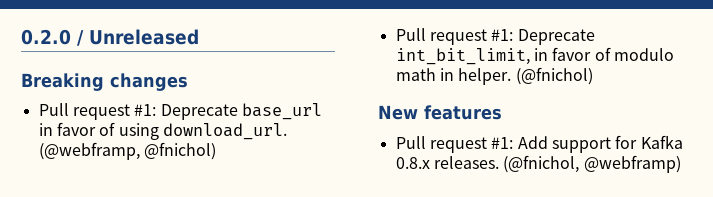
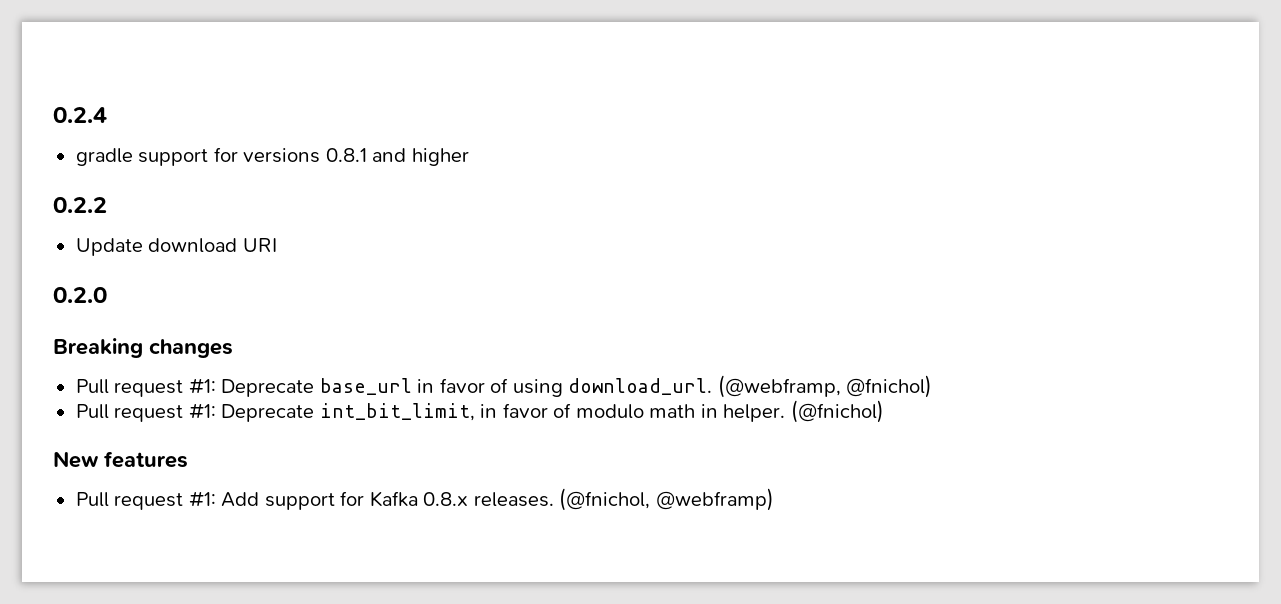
+ 0.2.4
+ gradle support for versions 0.8.1 and higher
+ 0.2.2
+ Update download URI
- 0.2.0 / Unreleased
+ 0.2.0

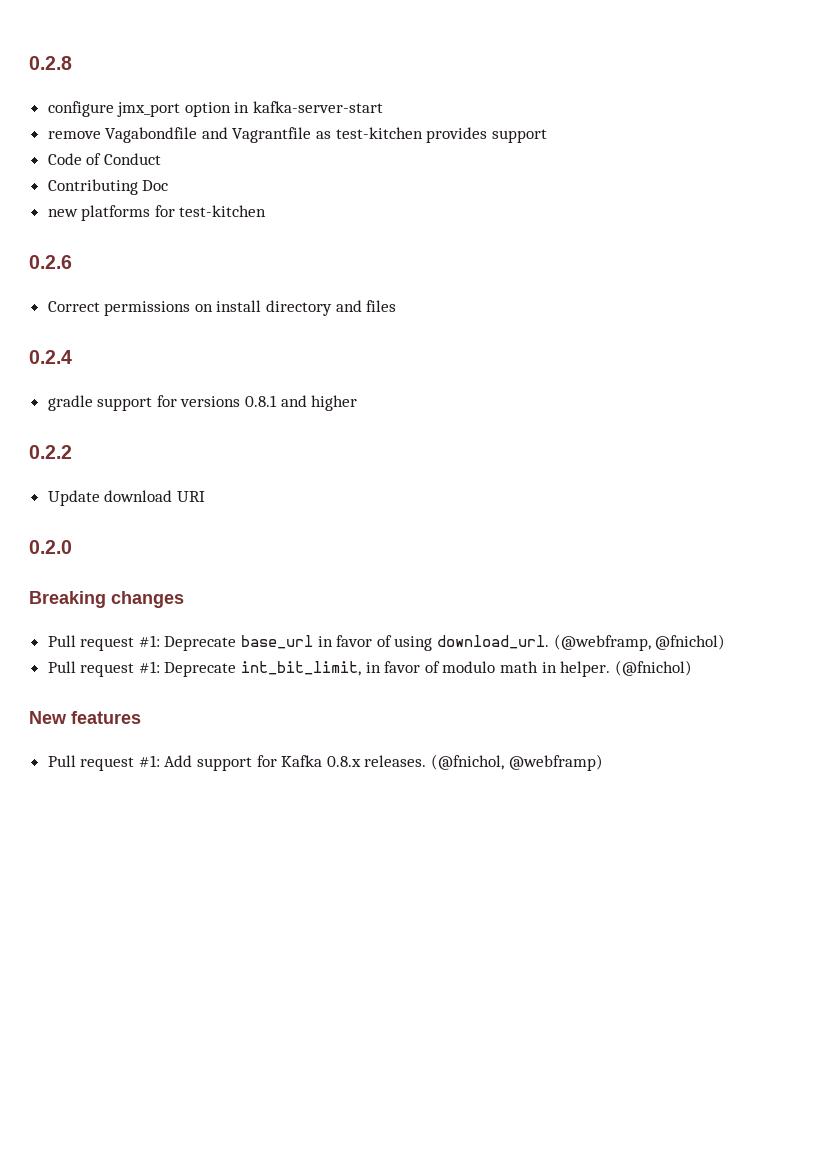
+ 0.2.8
+ configure jmx_port option in kafka-server-start
+ remove Vagabondfile and Vagrantfile as test-kitchen provides support
+ Code of Conduct
+ Contributing Doc
+ new platforms for test-kitchen
+ 0.2.6
+ Correct permissions on install directory and files

